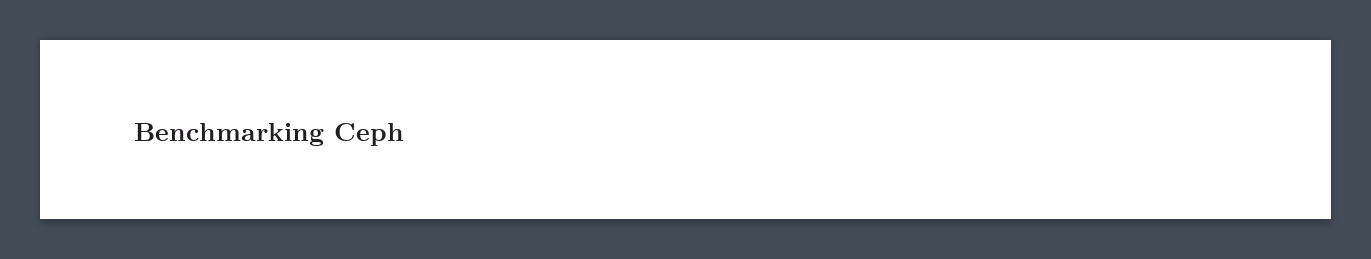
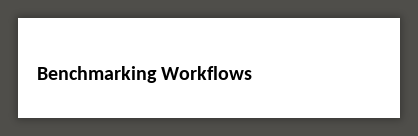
- Benchmarking Ceph
+ Benchmarking Workflows

